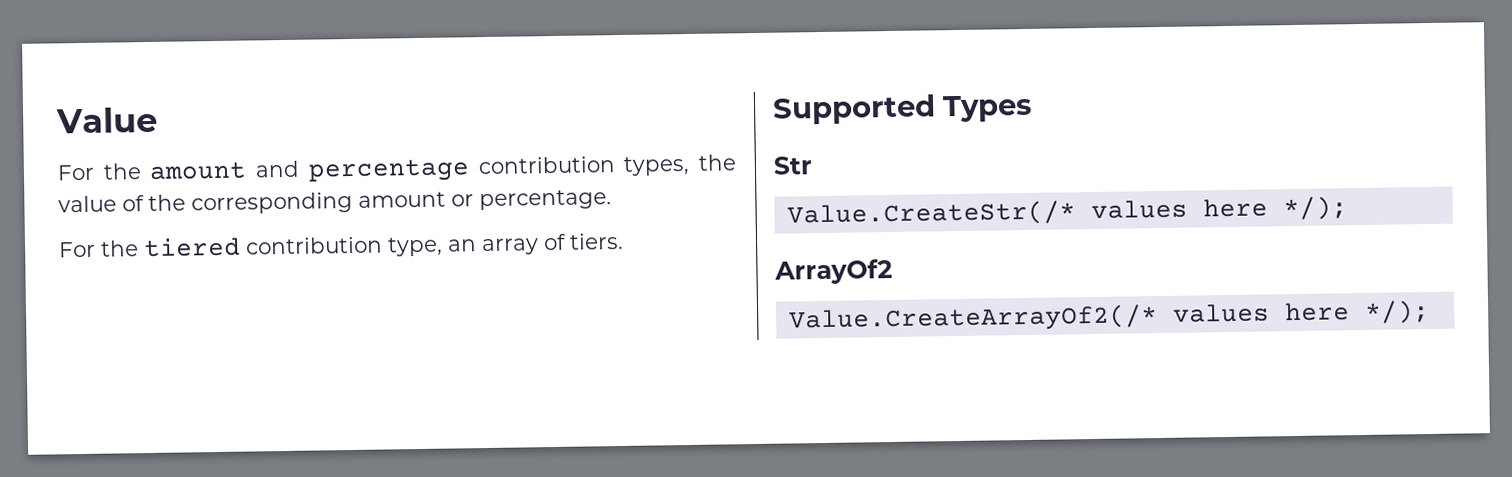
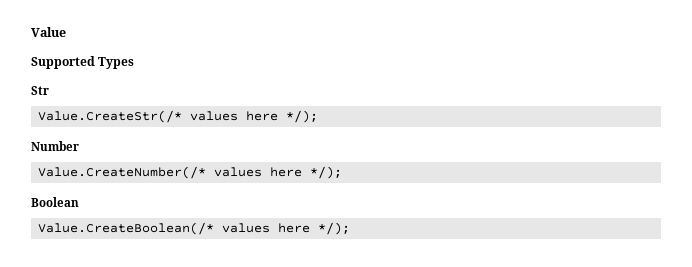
- For the amount and percentage contribution types, the value of the corresponding amount or percentage.
- For the tiered contribution type, an array of tiers.
- ArrayOf2
- Value.CreateArrayOf2(/* values here */);
+ Number
+ Value.CreateNumber(/* values here */);
+ Boolean
+ Value.CreateBoolean(/* values here */);

